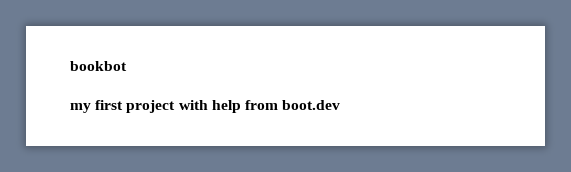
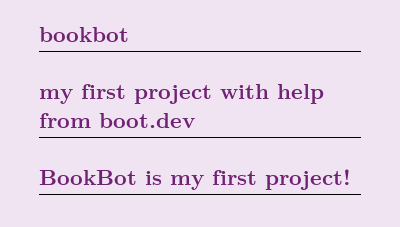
+ BookBot is my first project!

